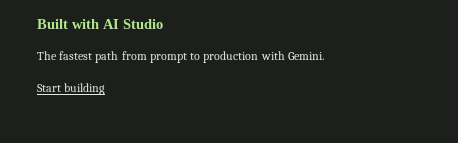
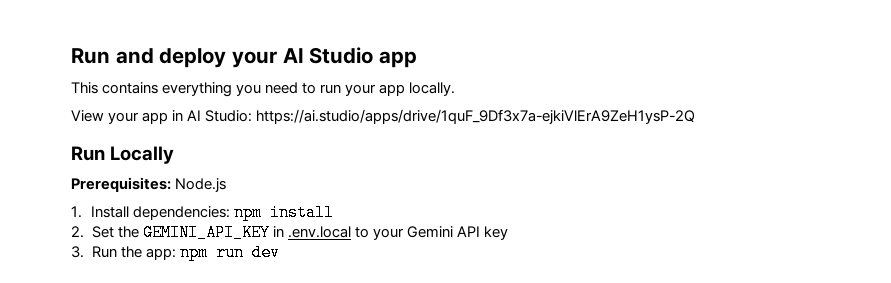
- Built with AI Studio
- The fastest path from prompt to production with Gemini.
- Start building
+ Run and deploy your AI Studio app
+ This contains everything you need to run your app locally.
+ View your app in AI Studio: https://ai.studio/apps/drive/1quF_9Df3x7a-ejkiVlErA9ZeH1ysP-2Q
+ Run Locally
+ Prerequisites: Node.js
+ 1. Install dependencies: npm install
+ 2. Set the GEMINI_API_KEY in .env.local to your Gemini API key
+ 3. Run the app: npm run dev

